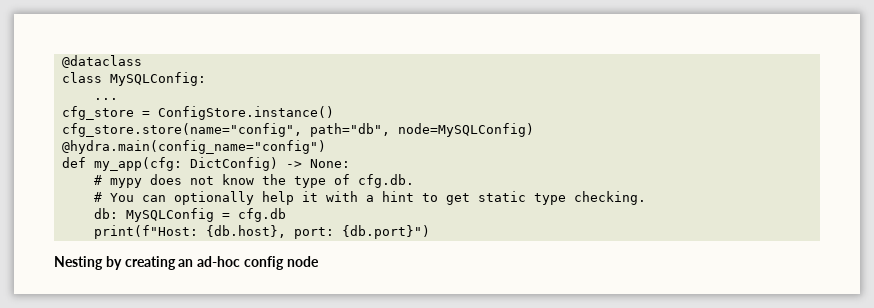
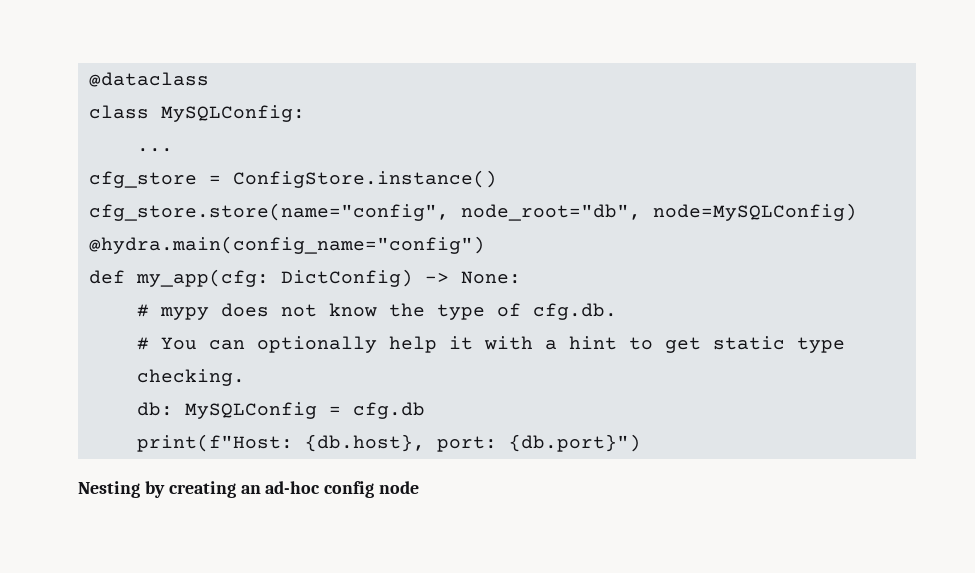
- cfg_store.store(name="config", path="db", node=MySQLConfig)
+ cfg_store.store(name="config", node_root="db", node=MySQLConfig)

